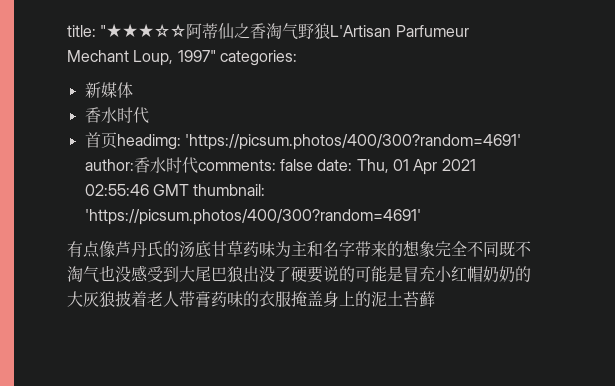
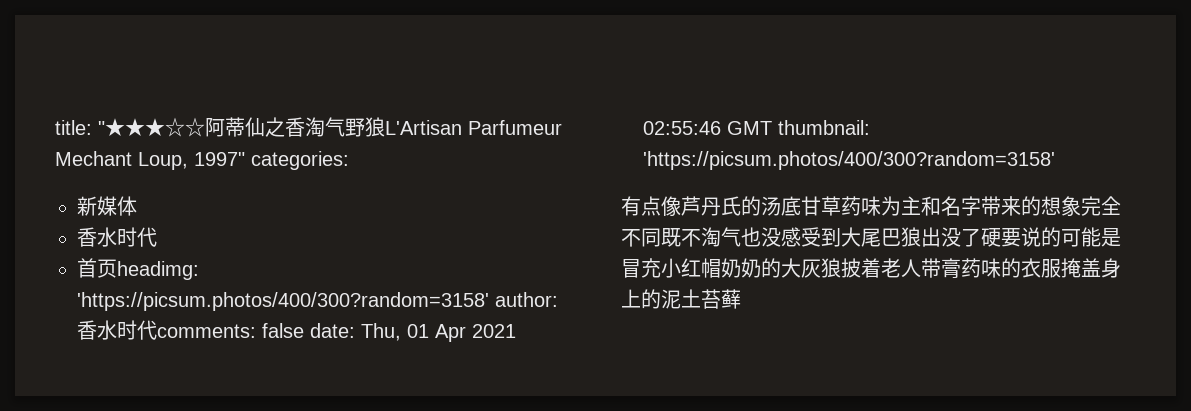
- 首页headimg: 'https://picsum.photos/400/300?random=4691' author:香水时代comments: false date: Thu, 01 Apr 2021 02:55:46 GMT thumbnail: 'https://picsum.photos/400/300?random=4691'
+ 首页headimg: 'https://picsum.photos/400/300?random=3158' author:香水时代comments: false date: Thu, 01 Apr 2021 02:55:46 GMT thumbnail: 'https://picsum.photos/400/300?random=3158'

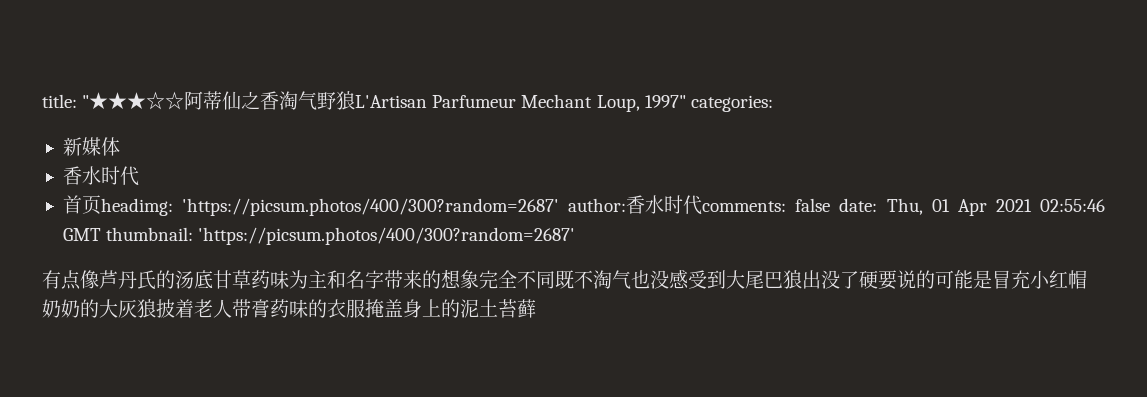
- 首页headimg: 'https://picsum.photos/400/300?random=3158' author:香水时代comments: false date: Thu, 01 Apr 2021 02:55:46 GMT thumbnail: 'https://picsum.photos/400/300?random=3158'
+ 首页headimg: 'https://picsum.photos/400/300?random=2687' author:香水时代comments: false date: Thu, 01 Apr 2021 02:55:46 GMT thumbnail: 'https://picsum.photos/400/300?random=2687'

